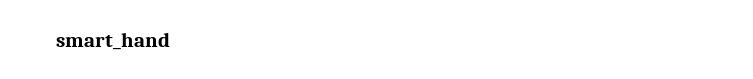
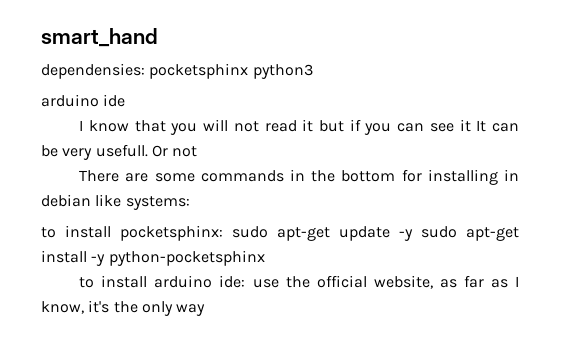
+ dependensies: pocketsphinx python3
+ arduino ide
+ I know that you will not read it but if you can see it It can be very usefull. Or not
+ There are some commands in the bottom for installing in debian like systems:
+ to install pocketsphinx: sudo apt-get update -y sudo apt-get install -y python-pocketsphinx
+ to install arduino ide: use the official website, as far as I know, it's the only way

